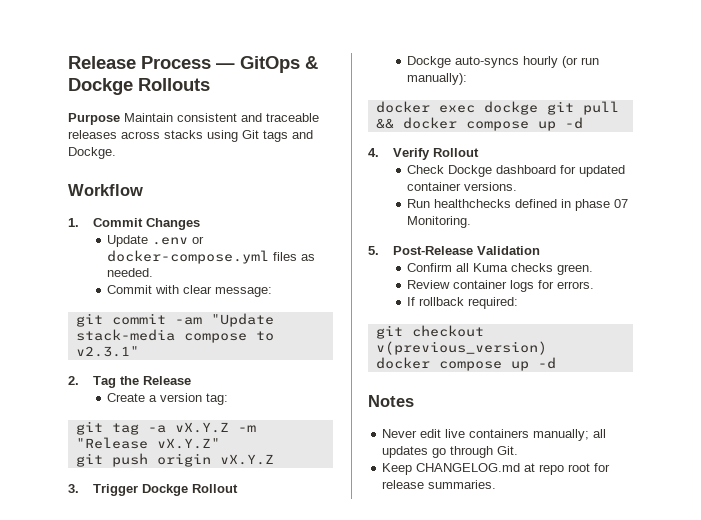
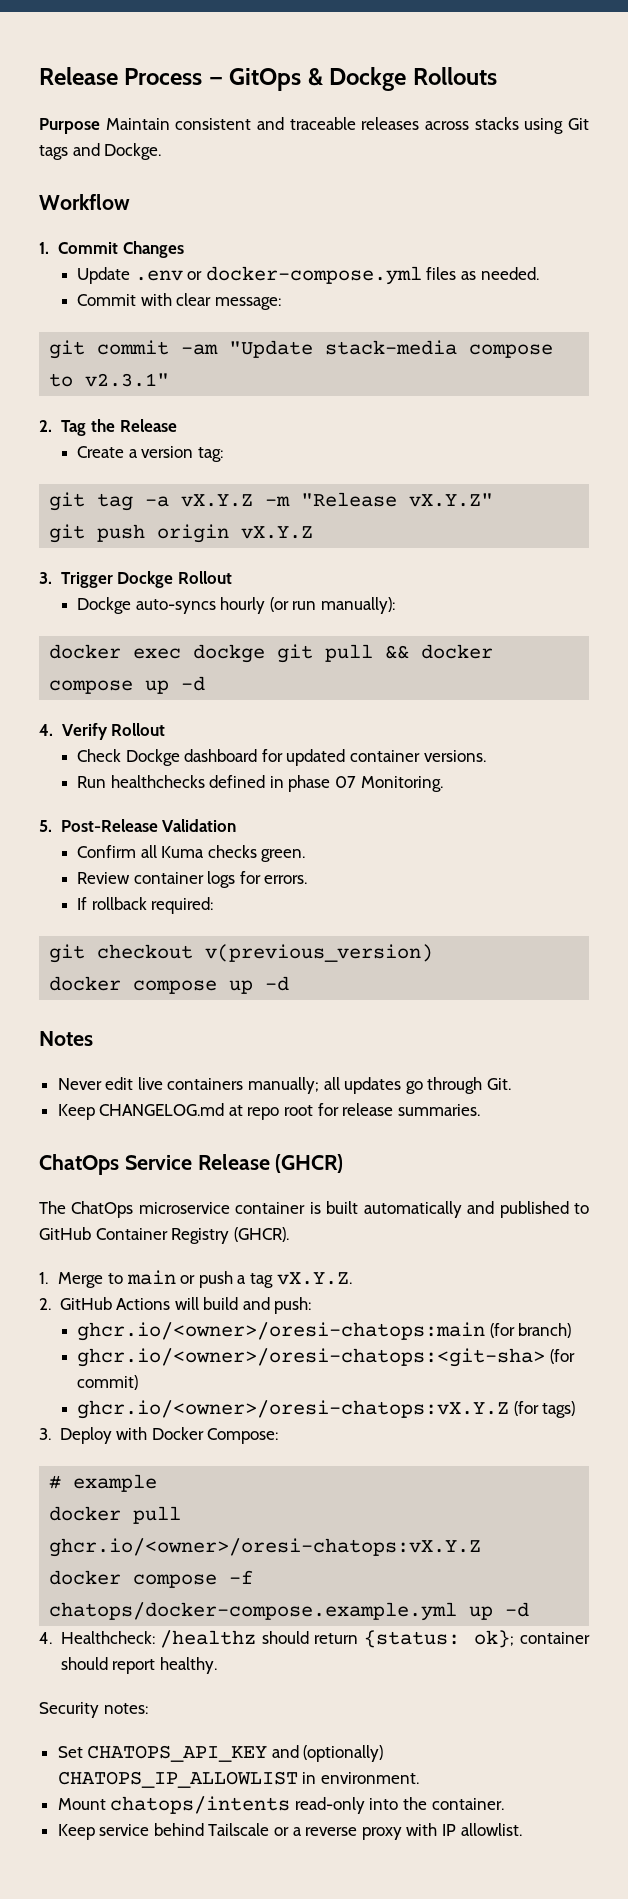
+ ChatOps Service Release (GHCR)
+ The ChatOps microservice container is built automatically and published to GitHub Container Registry (GHCR).
+ 1. Merge to main or push a tag vX.Y.Z.
+ 2. GitHub Actions will build and push:
+ ghcr.io/<owner>/oresi-chatops:main (for branch)
+ ghcr.io/<owner>/oresi-chatops:<git-sha> (for commit)
+ ghcr.io/<owner>/oresi-chatops:vX.Y.Z (for tags)
+ 3. Deploy with Docker Compose:
+ # example
+ docker pull ghcr.io/<owner>/oresi-chatops:vX.Y.Z
+ docker compose -f chatops/docker-compose.example.yml up -d
+ 4. Healthcheck: /healthz should return {status: ok}; container should report healthy.
+ Security notes:
+ Set CHATOPS_API_KEY and (optionally) CHATOPS_IP_ALLOWLIST in environment.
+ Mount chatops/intents read-only into the container.
+ Keep service behind Tailscale or a reverse proxy with IP allowlist.

